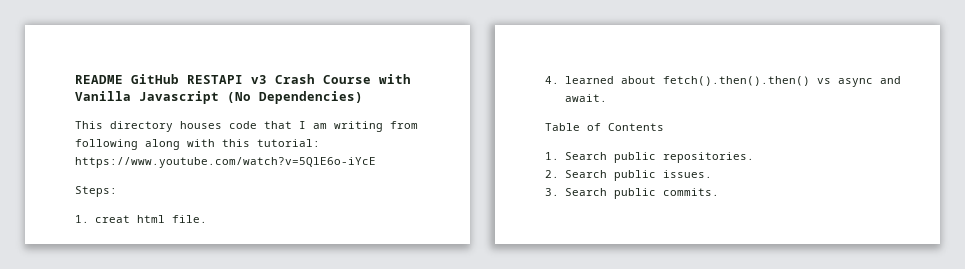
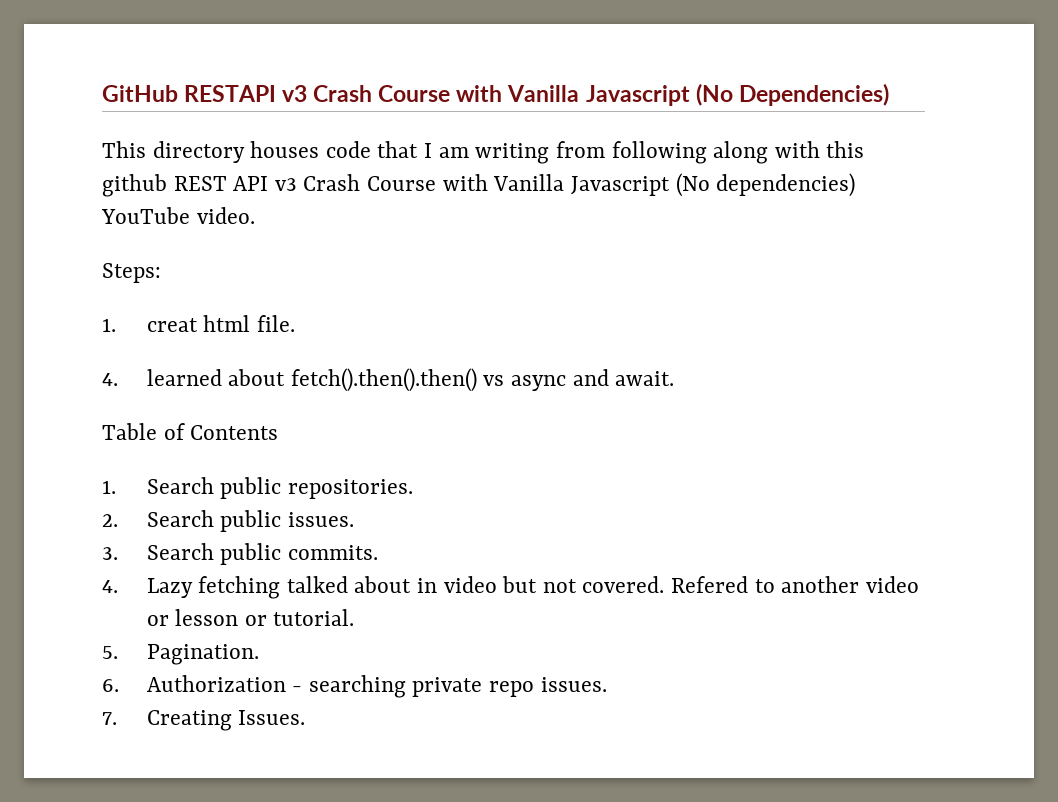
- README GitHub RESTAPI v3 Crash Course with Vanilla Javascript (No Dependencies)
+ GitHub RESTAPI v3 Crash Course with Vanilla Javascript (No Dependencies)
- This directory houses code that I am writing from following along with this tutorial: https://www.youtube.com/watch?v=5QlE6o-iYcE
+ This directory houses code that I am writing from following along with this github REST API v3 Crash Course with Vanilla Javascript (No dependencies) YouTube video.
+ 4. Lazy fetching talked about in video but not covered. Refered to another video or lesson or tutorial.
+ 5. Pagination.
+ 6. Authorization - searching private repo issues.
+ 7. Creating Issues.

